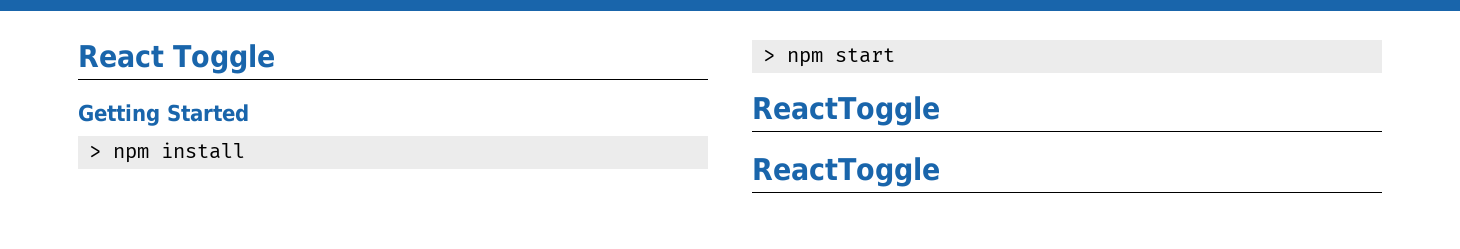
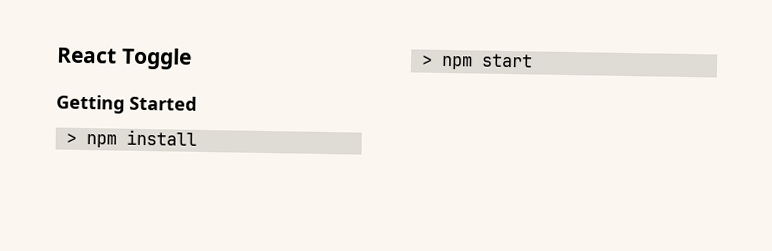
  > npm start
- ReactToggle
- ReactToggle

